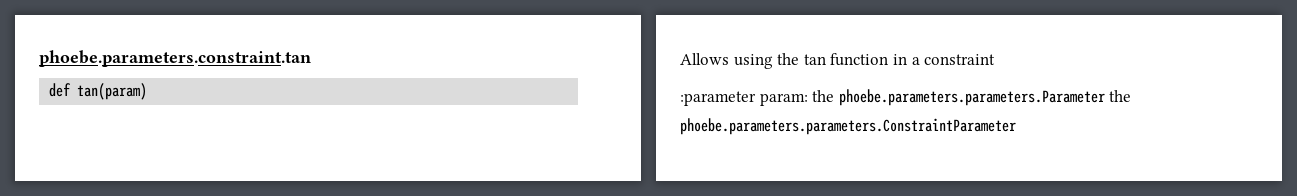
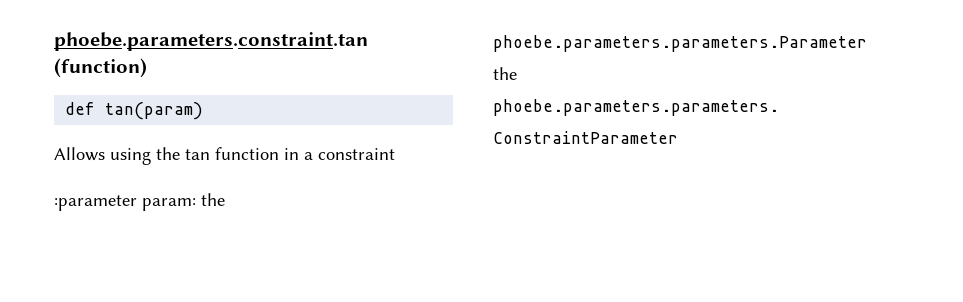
- phoebe.parameters.constraint.tan
+ phoebe.parameters.constraint.tan (function)

